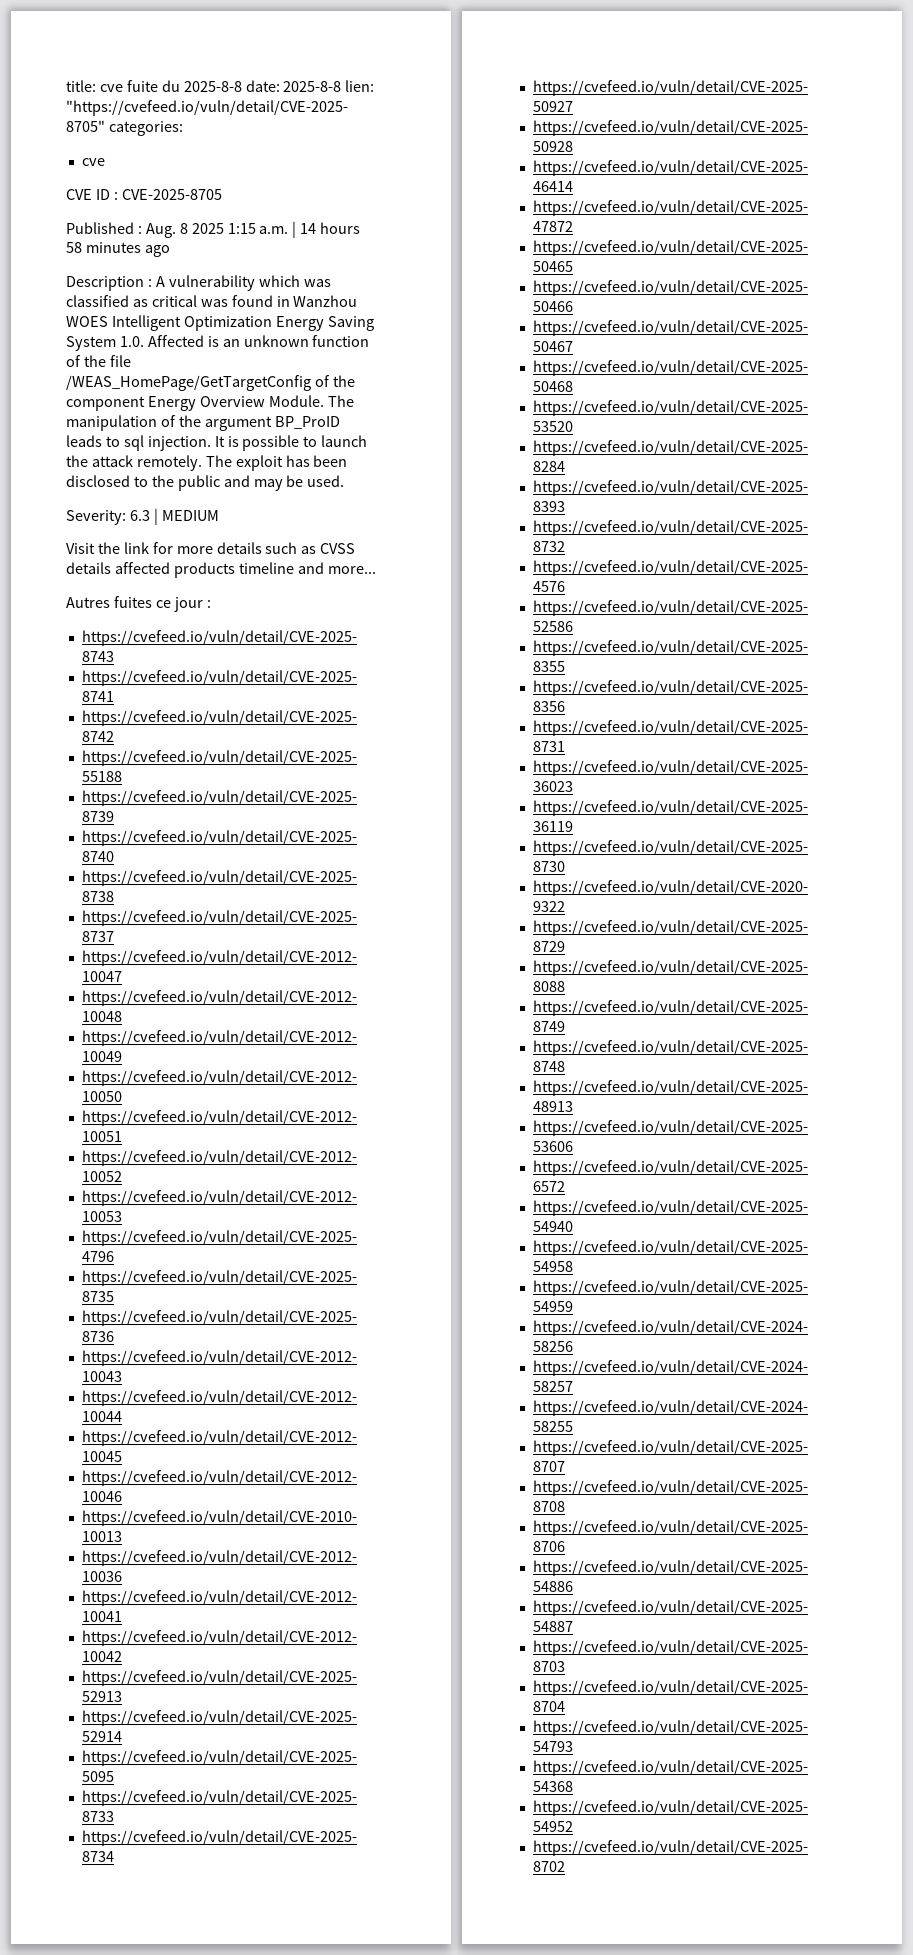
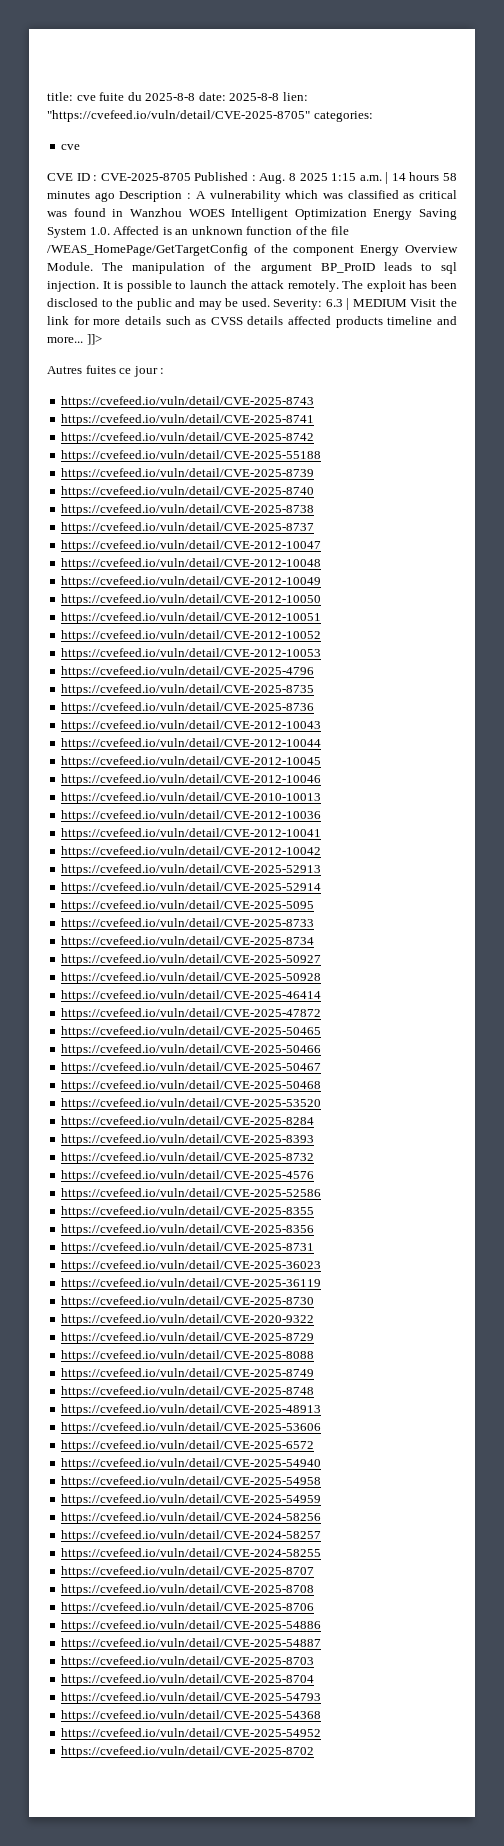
- CVE ID : CVE-2025-8705
- Published : Aug. 8 2025 1:15 a.m. | 14 hours 58 minutes ago
- Description : A vulnerability which was classified as critical was found in Wanzhou WOES Intelligent Optimization Energy Saving System 1.0. Affected is an unknown function of the file /WEAS_HomePage/GetTargetConfig of the component Energy Overview Module.
+ CVE ID : CVE-2025-8705 Published : Aug. 8 2025 1:15 a.m. | 14 hours 58 minutes ago Description : A vulnerability which was classified as critical was found in Wanzhou WOES Intelligent Optimization Energy Saving System 1.0. Affected is an unknown function of the file /WEAS_HomePage/GetTargetConfig of the component Energy Overview Module.
- The exploit has been disclosed to the public and may be used.
- Severity: 6.3 | MEDIUM
- Visit the link for more details such as CVSS details affected products timeline and more...
+ The exploit has been disclosed to the public and may be used. Severity: 6.3 | MEDIUM Visit the link for more details such as CVSS details affected products timeline and more... ]]>

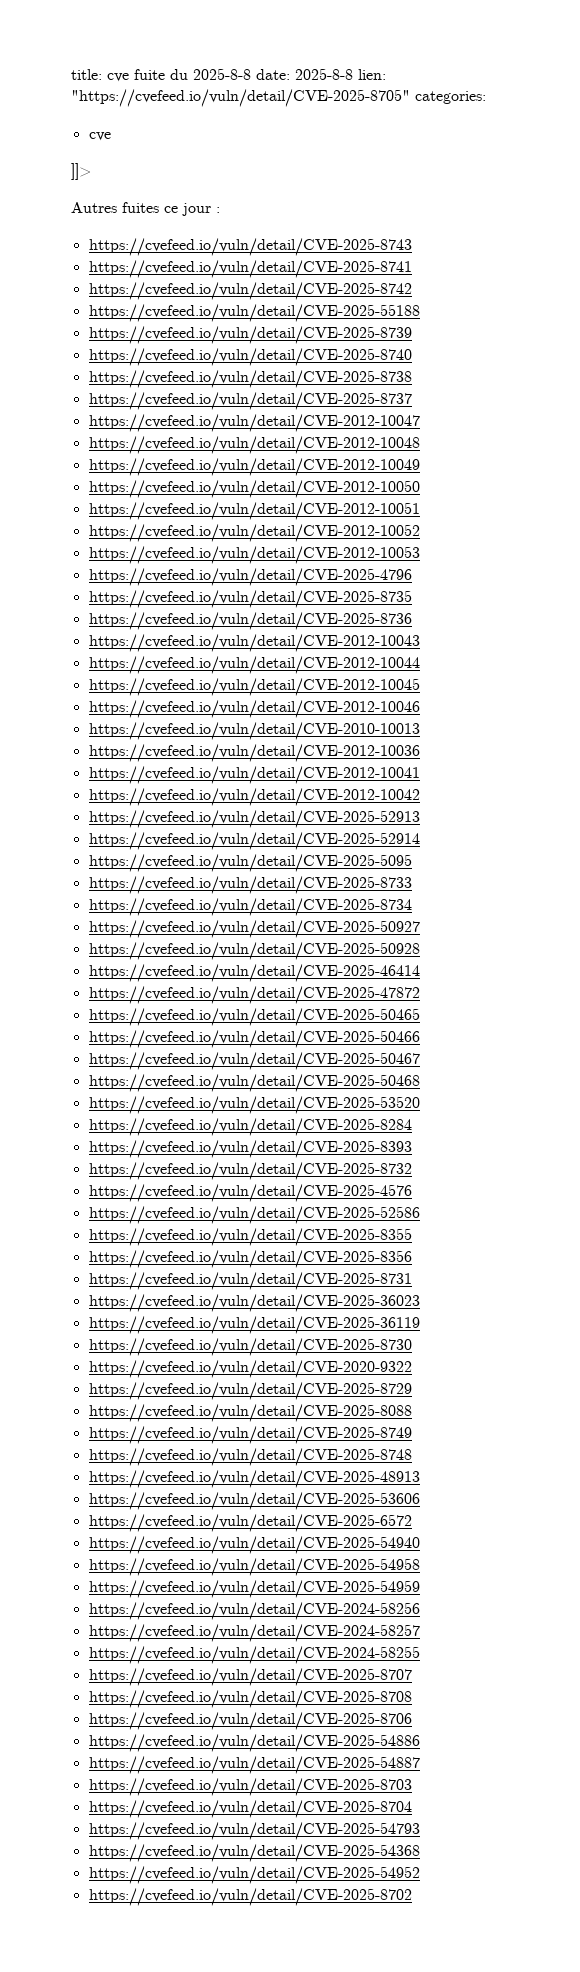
- CVE ID : CVE-2025-8705 Published : Aug. 8 2025 1:15 a.m. | 14 hours 58 minutes ago Description : A vulnerability which was classified as critical was found in Wanzhou WOES Intelligent Optimization Energy Saving System 1.0. Affected is an unknown function of the file /WEAS_HomePage/GetTargetConfig of the component Energy Overview Module. The manipulation of the argument BP_ProID leads to sql injection. It is possible to launch the attack remotely. The exploit has been disclosed to the public and may be used. Severity: 6.3 | MEDIUM Visit the link for more details such as CVSS details affected products timeline and more... ]]>
+ ]]>

